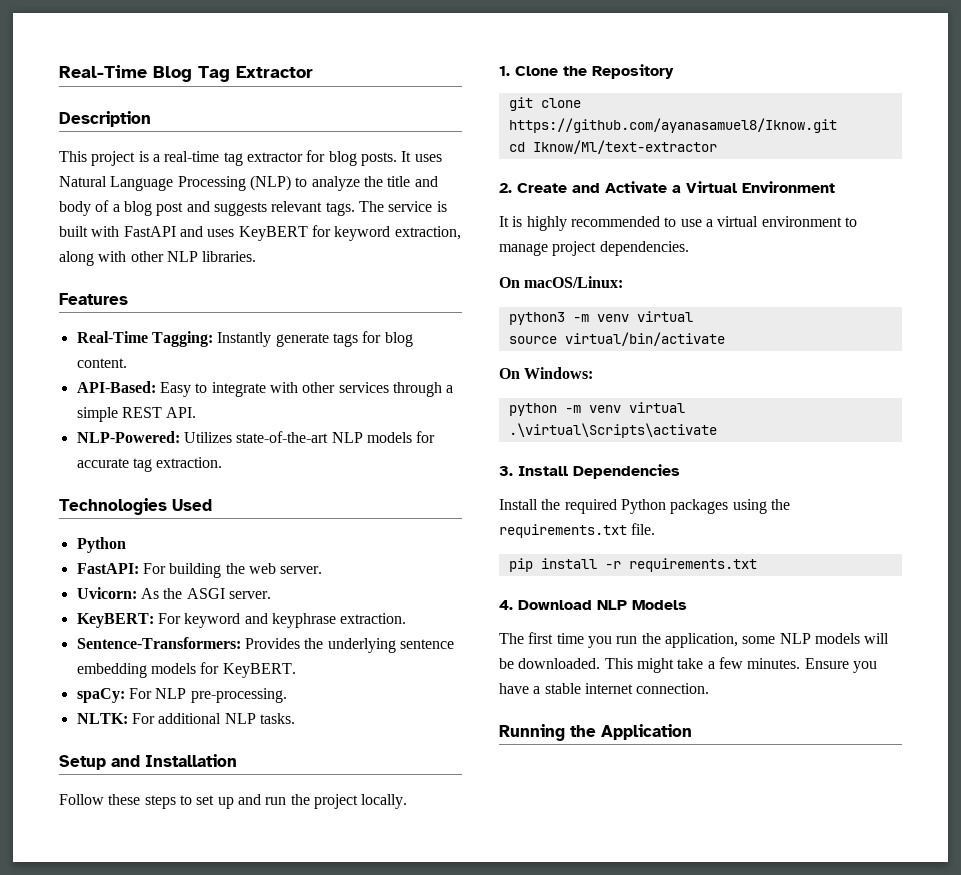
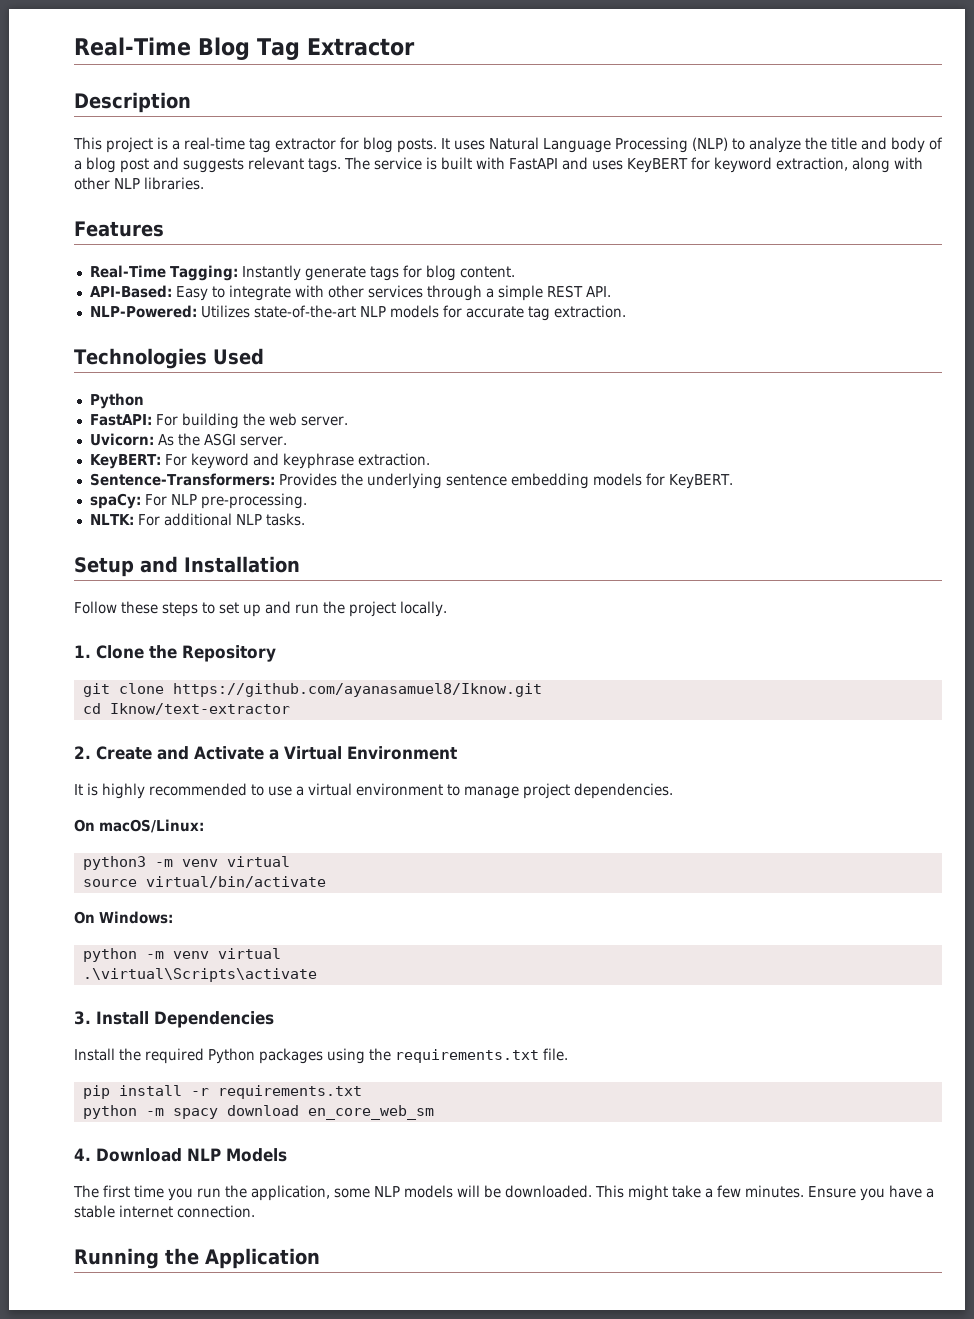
- cd Iknow/Ml/text-extractor
+ cd Iknow/text-extractor
+ python -m spacy download en_core_web_sm

